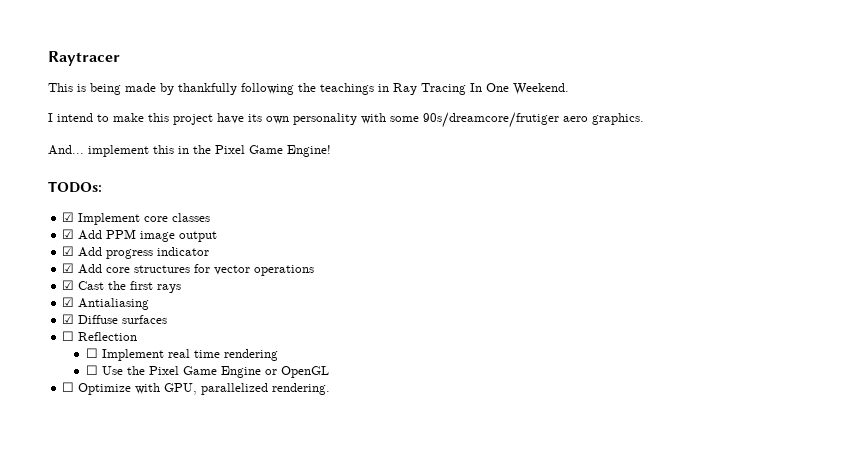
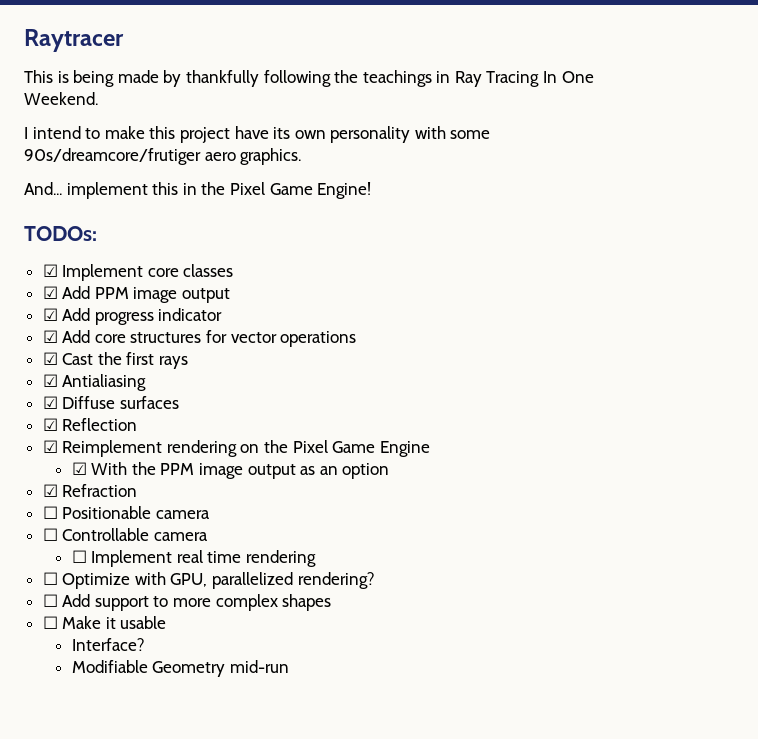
- ☐ Reflection
+ ☑ Reflection
+ ☑ Reimplement rendering on the Pixel Game Engine
+ ☑ With the PPM image output as an option
+ ☑ Refraction
+ ☐ Positionable camera
+ ☐ Controllable camera
- ☐ Use the Pixel Game Engine or OpenGL
- ☐ Optimize with GPU, parallelized rendering.
+ ☐ Optimize with GPU, parallelized rendering?
+ ☐ Add support to more complex shapes
+ ☐ Make it usable
+ Interface?
+ Modifiable Geometry mid-run

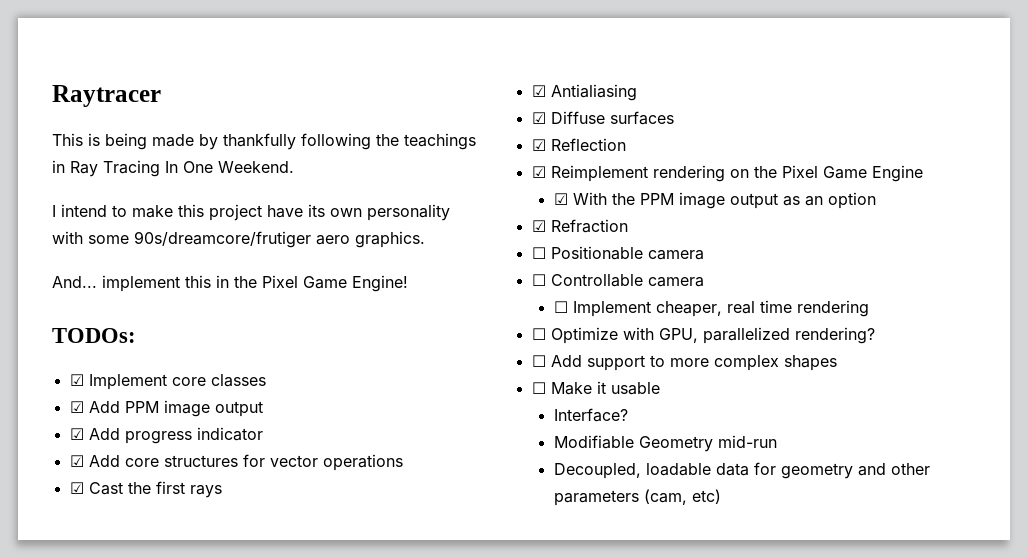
- ☐ Implement real time rendering
+ ☐ Implement cheaper, real time rendering
+ Decoupled, loadable data for geometry and other parameters (cam, etc)

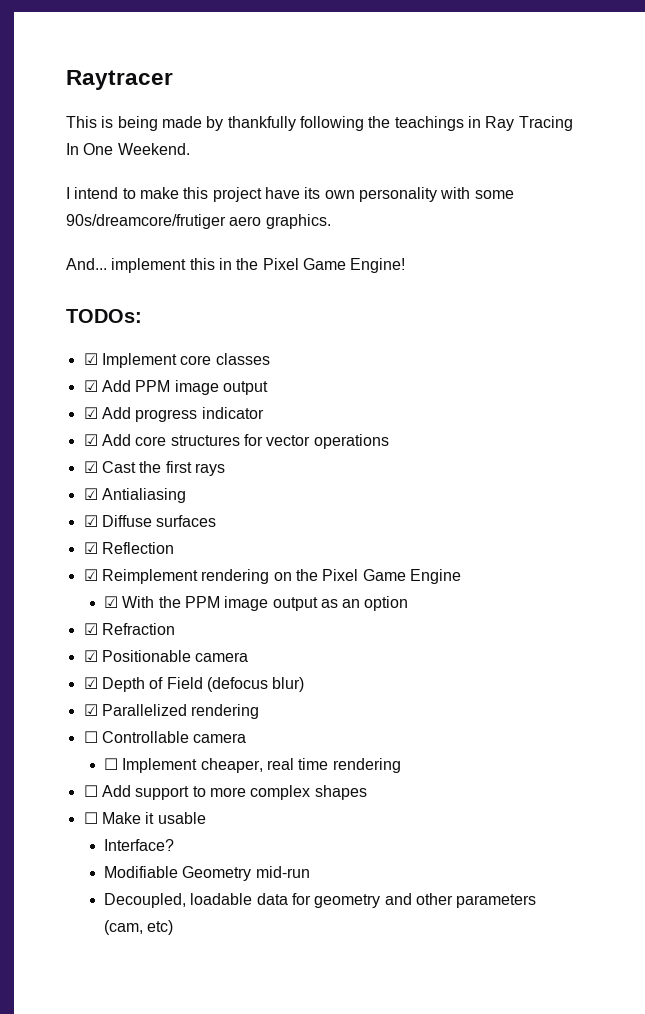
- ☐ Positionable camera
+ ☑ Positionable camera
+ ☑ Depth of Field (defocus blur)
+ ☑ Parallelized rendering
- ☐ Optimize with GPU, parallelized rendering?

